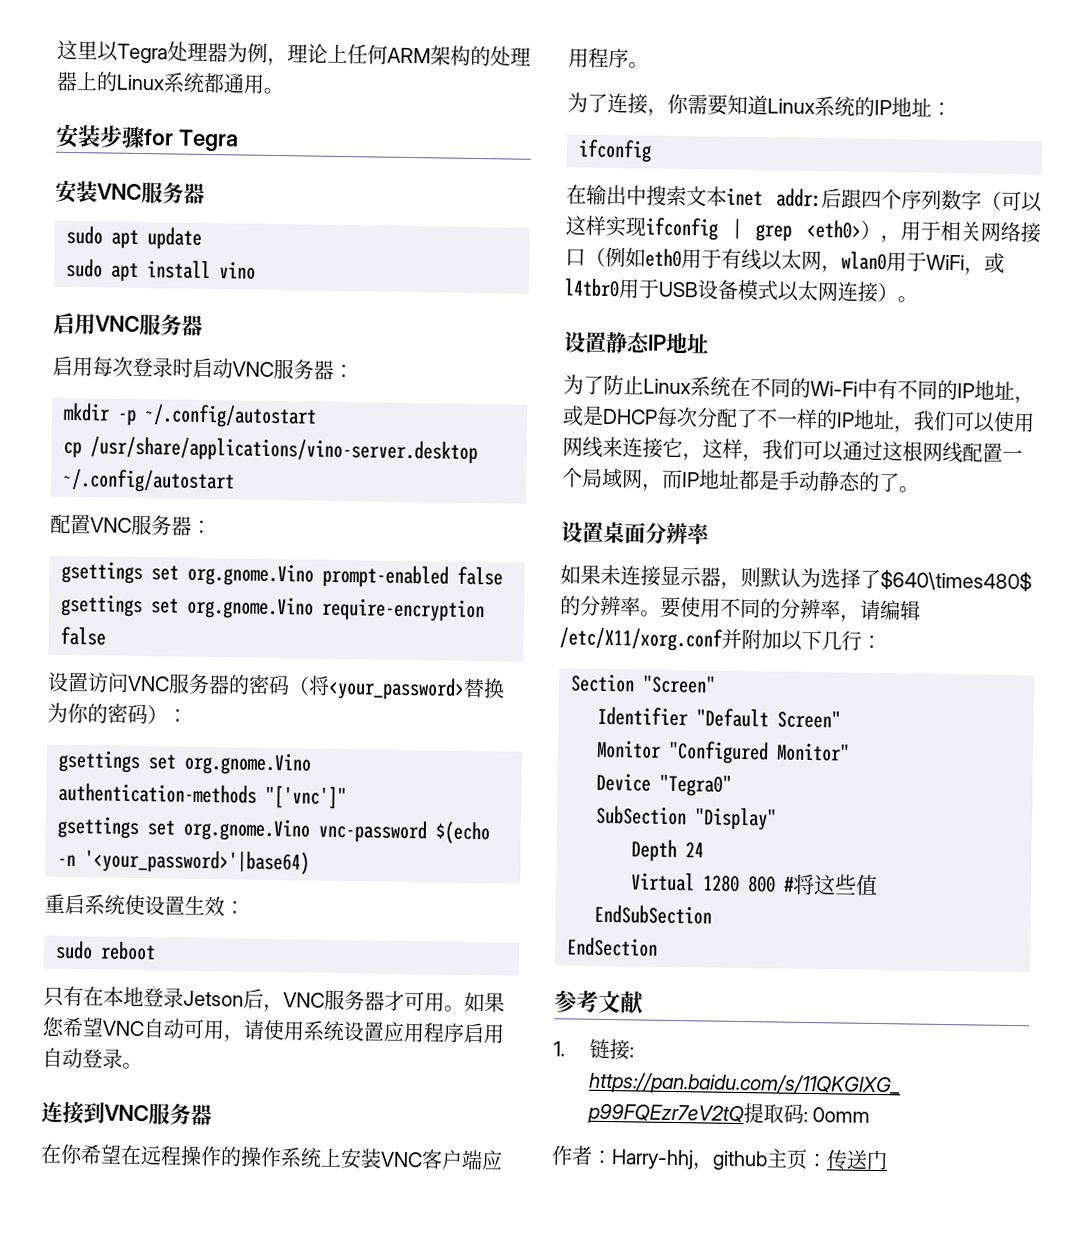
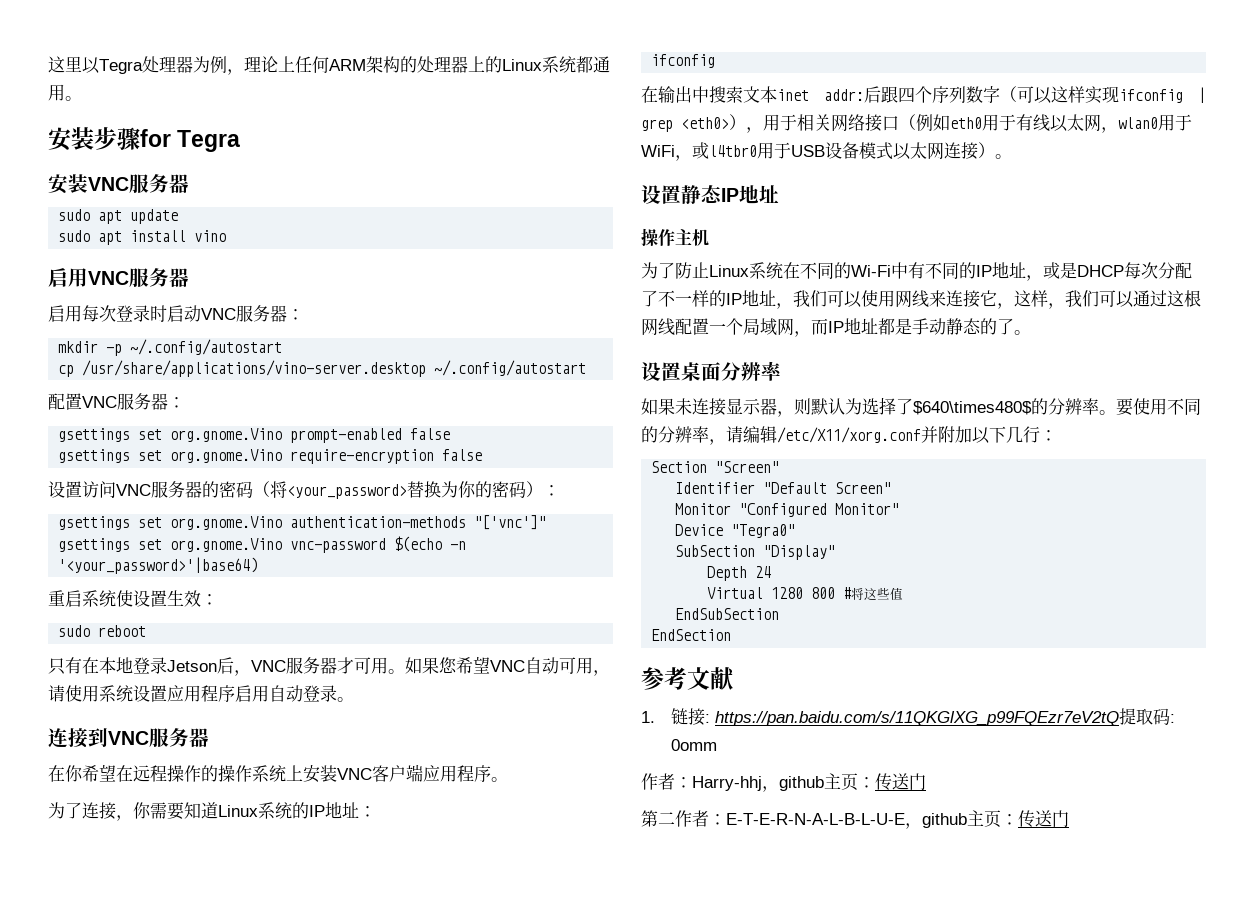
+ 操作主机
+ 第二作者：E-T-E-R-N-A-L-B-L-U-E，github主页：传送门

